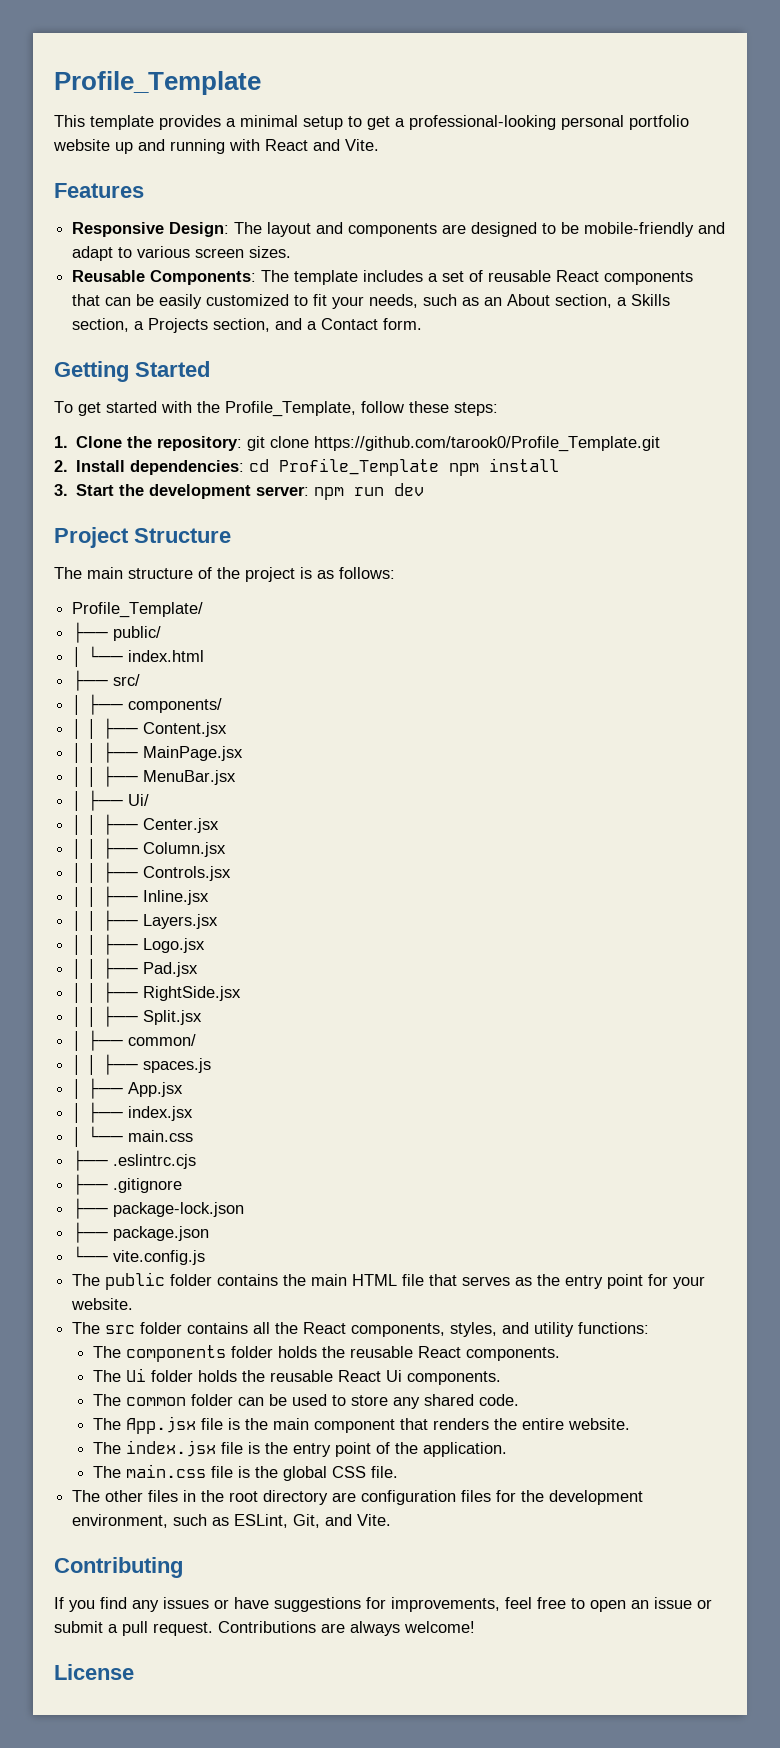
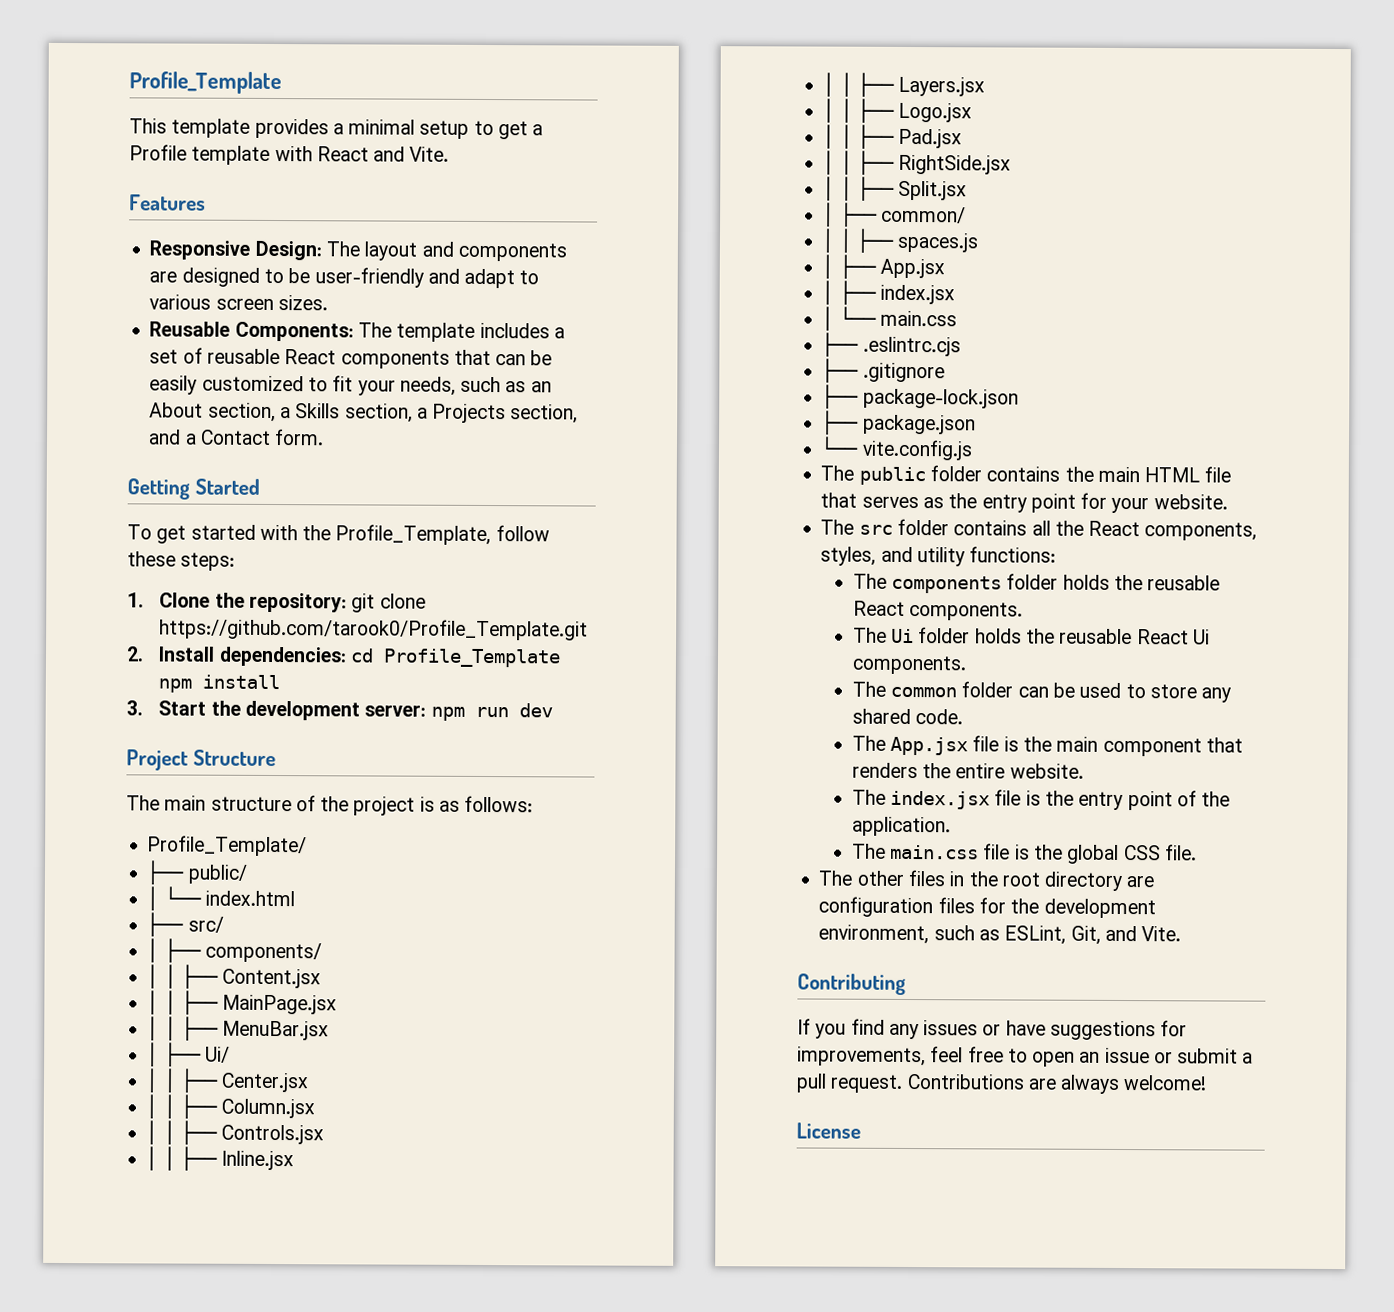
- This template provides a minimal setup to get a professional-looking personal portfolio website up and running with React and Vite.
+ This template provides a minimal setup to get a Profile template with React and Vite.
- Responsive Design: The layout and components are designed to be mobile-friendly and adapt to various screen sizes.
+ Responsive Design: The layout and components are designed to be user-friendly and adapt to various screen sizes.

